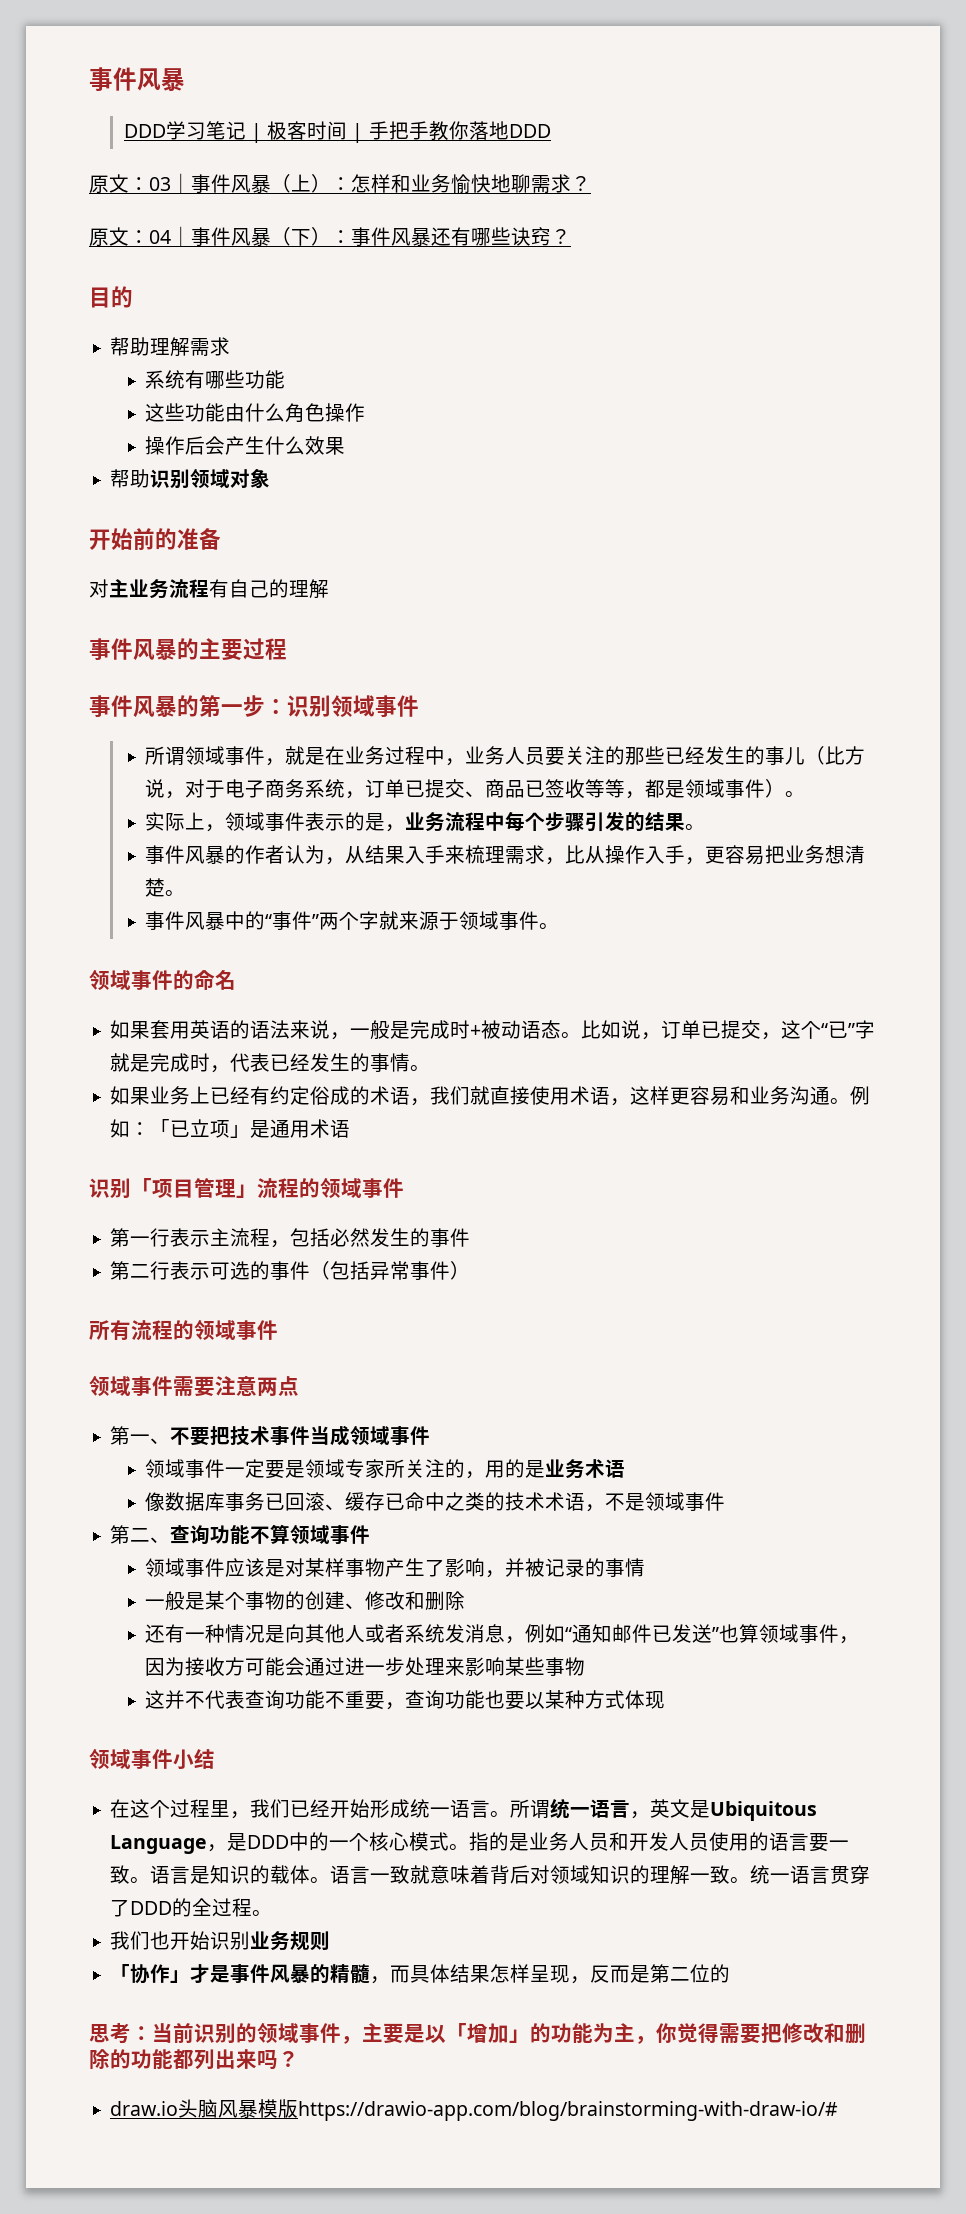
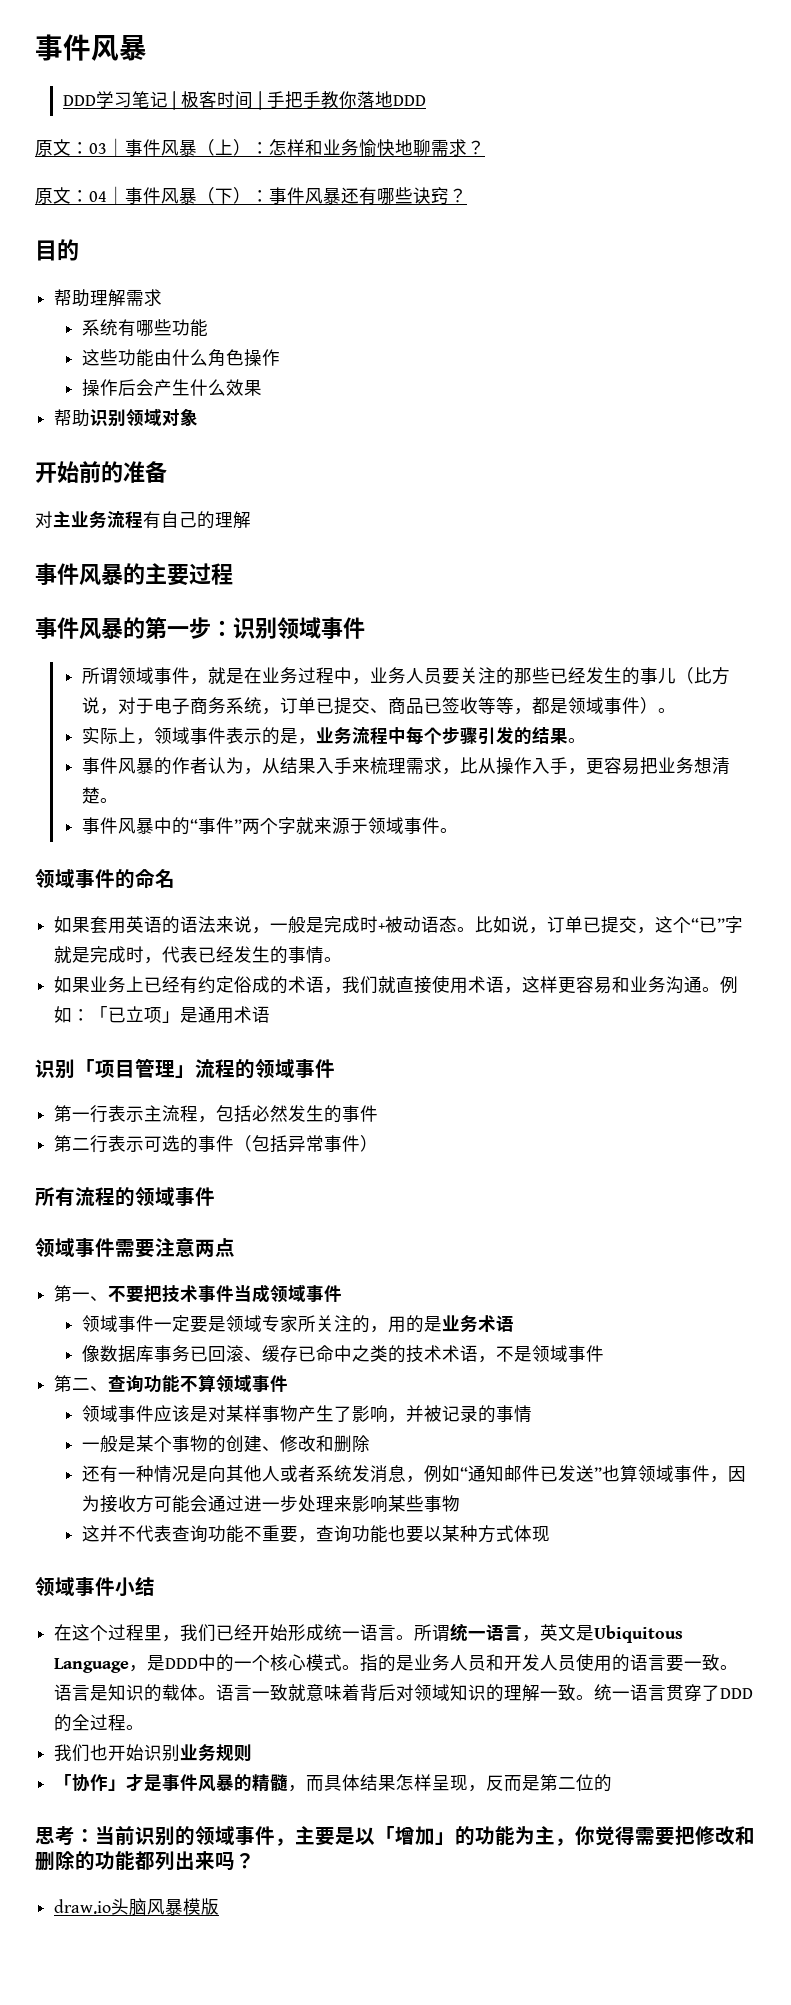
- draw.io头脑风暴模版https://drawio-app.com/blog/brainstorming-with-draw-io/#
+ draw.io头脑风暴模版

